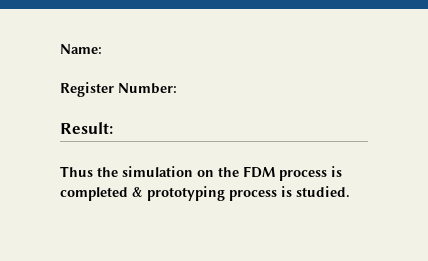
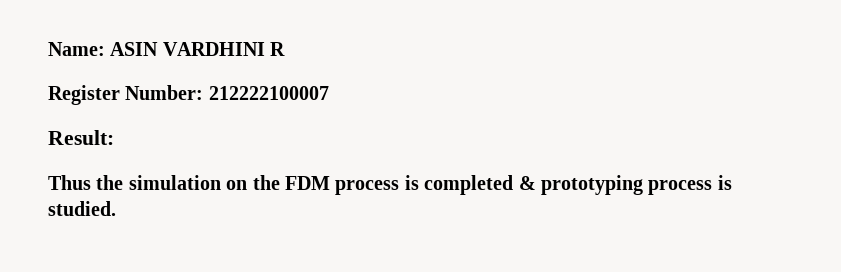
- Name:
+ Name: ASIN VARDHINI R
- Register Number:
+ Register Number: 212222100007

